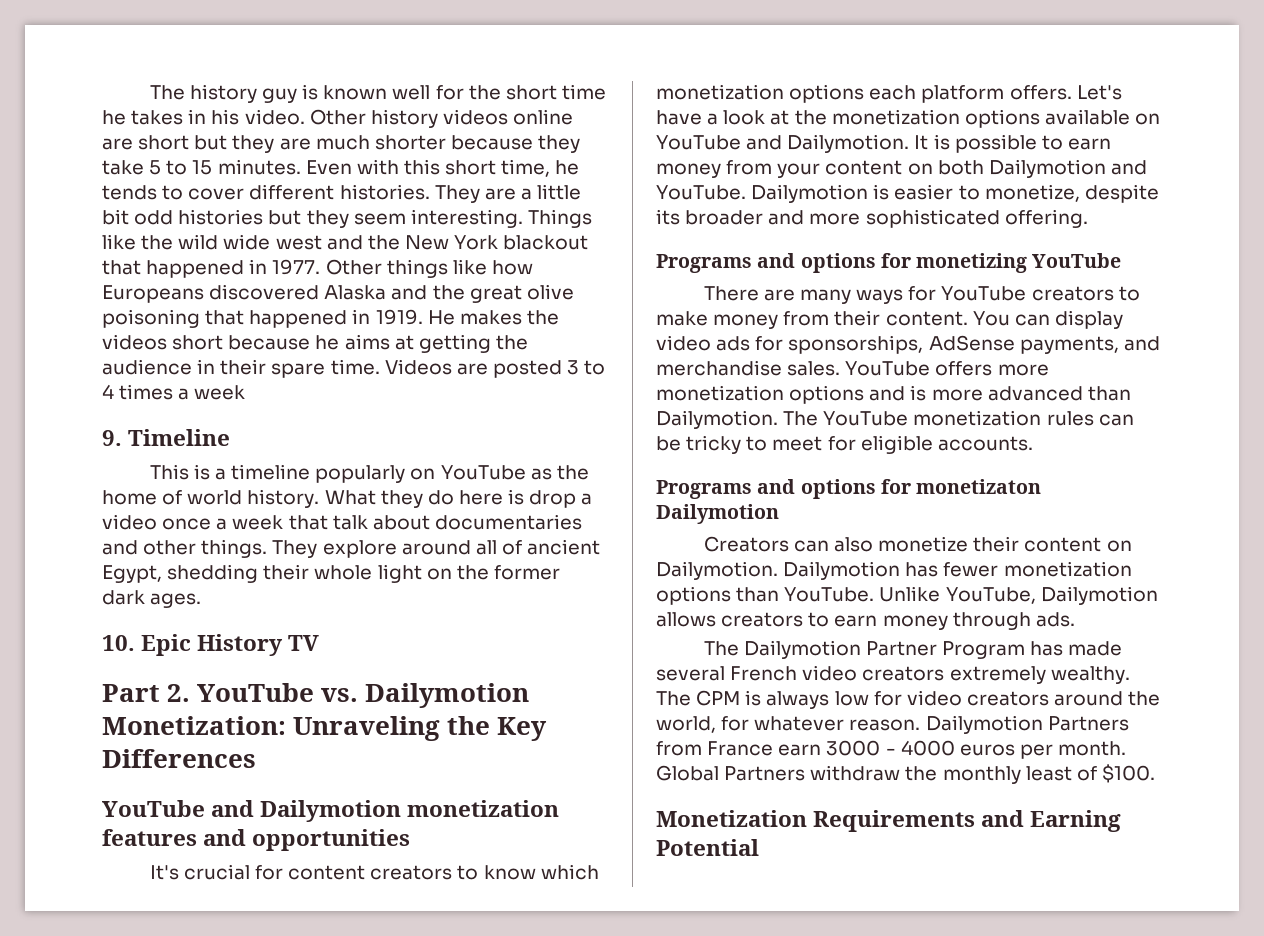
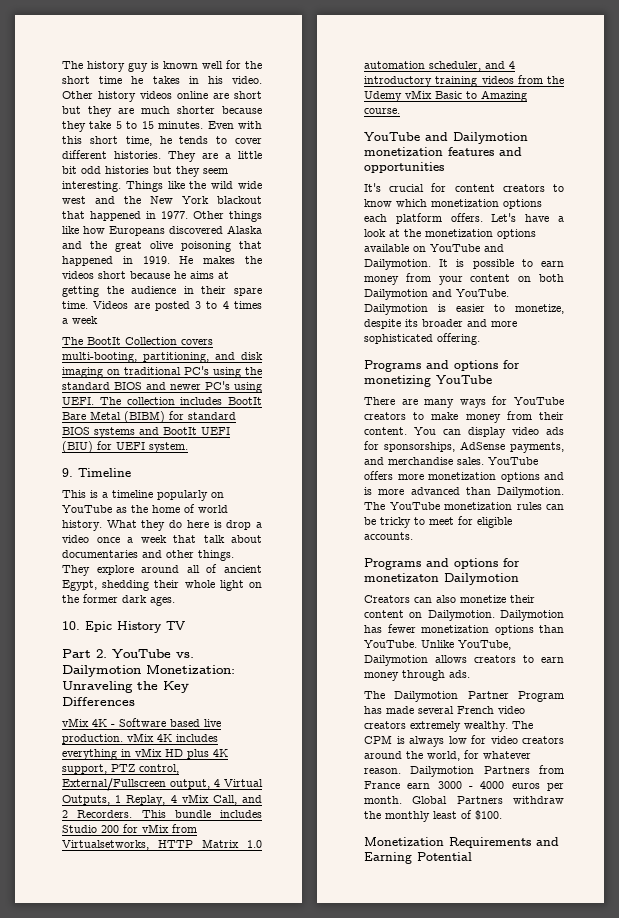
+ The BootIt Collection covers multi-booting, partitioning, and disk imaging on traditional PC's using the standard BIOS and newer PC's using UEFI. The collection includes BootIt Bare Metal (BIBM) for standard BIOS systems and BootIt UEFI (BIU) for UEFI system.
+ vMix 4K - Software based live production. vMix 4K includes everything in vMix HD plus 4K support, PTZ control, External/Fullscreen output, 4 Virtual Outputs, 1 Replay, 4 vMix Call, and 2 Recorders. This bundle includes Studio 200 for vMix from Virtualsetworks, HTTP Matrix 1.0 automation scheduler, and 4 introductory training videos from the Udemy vMix Basic to Amazing course.

